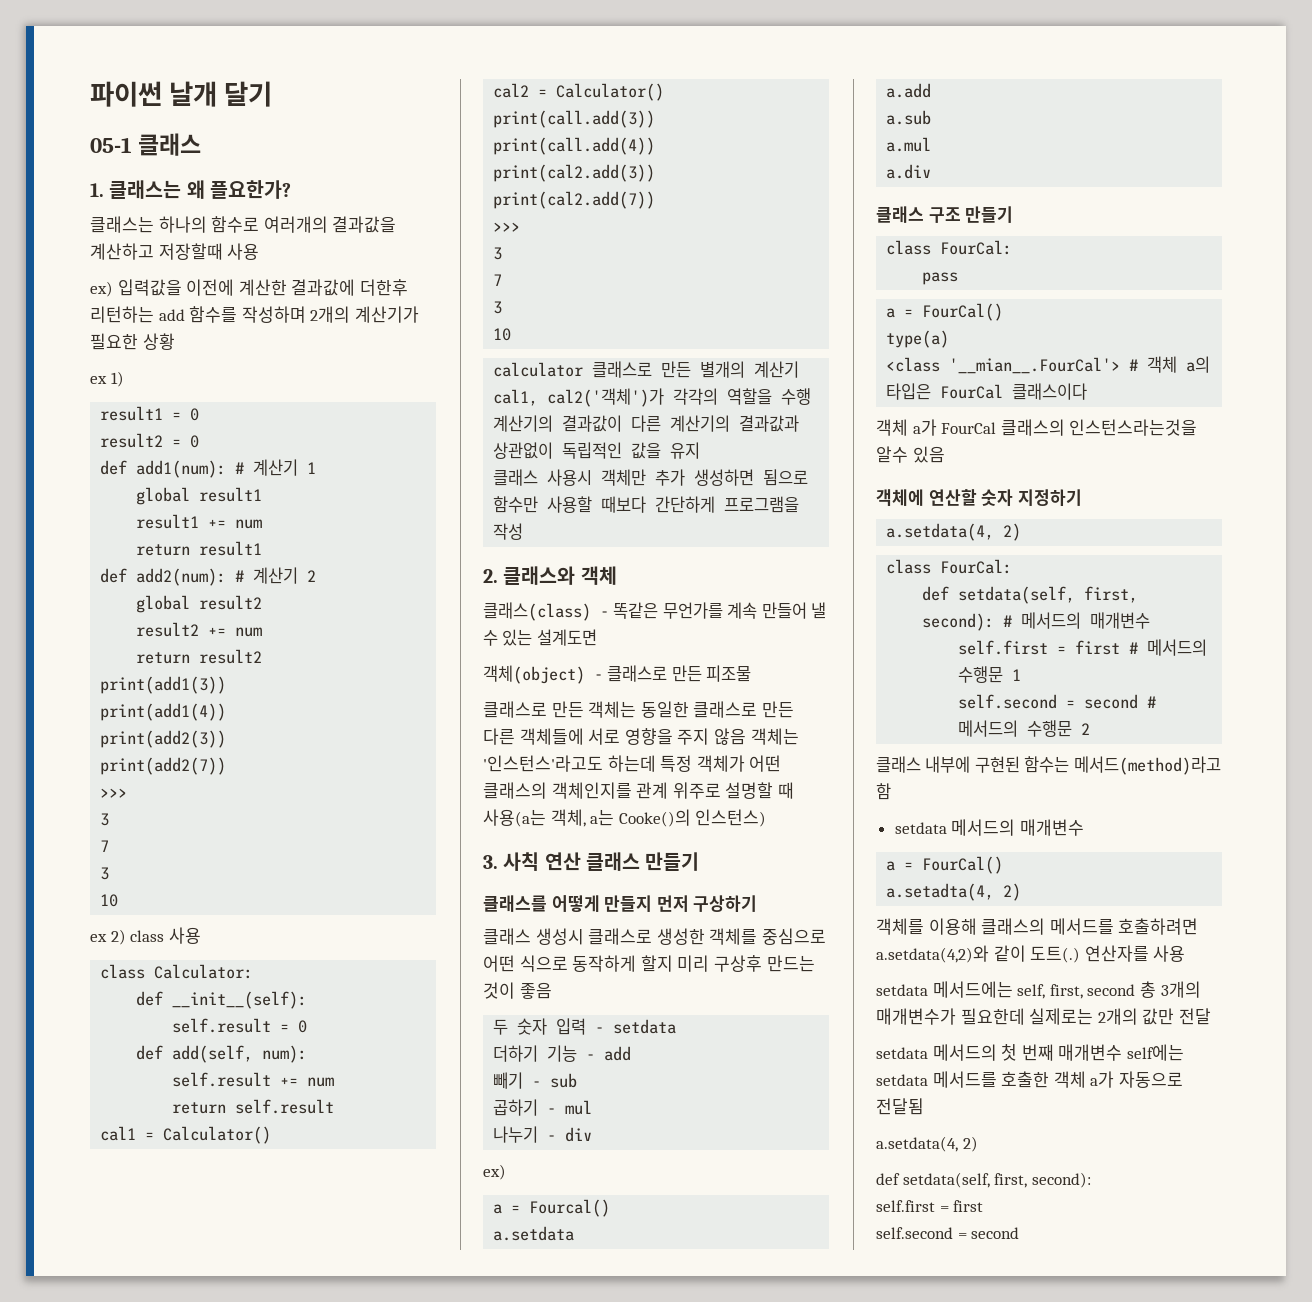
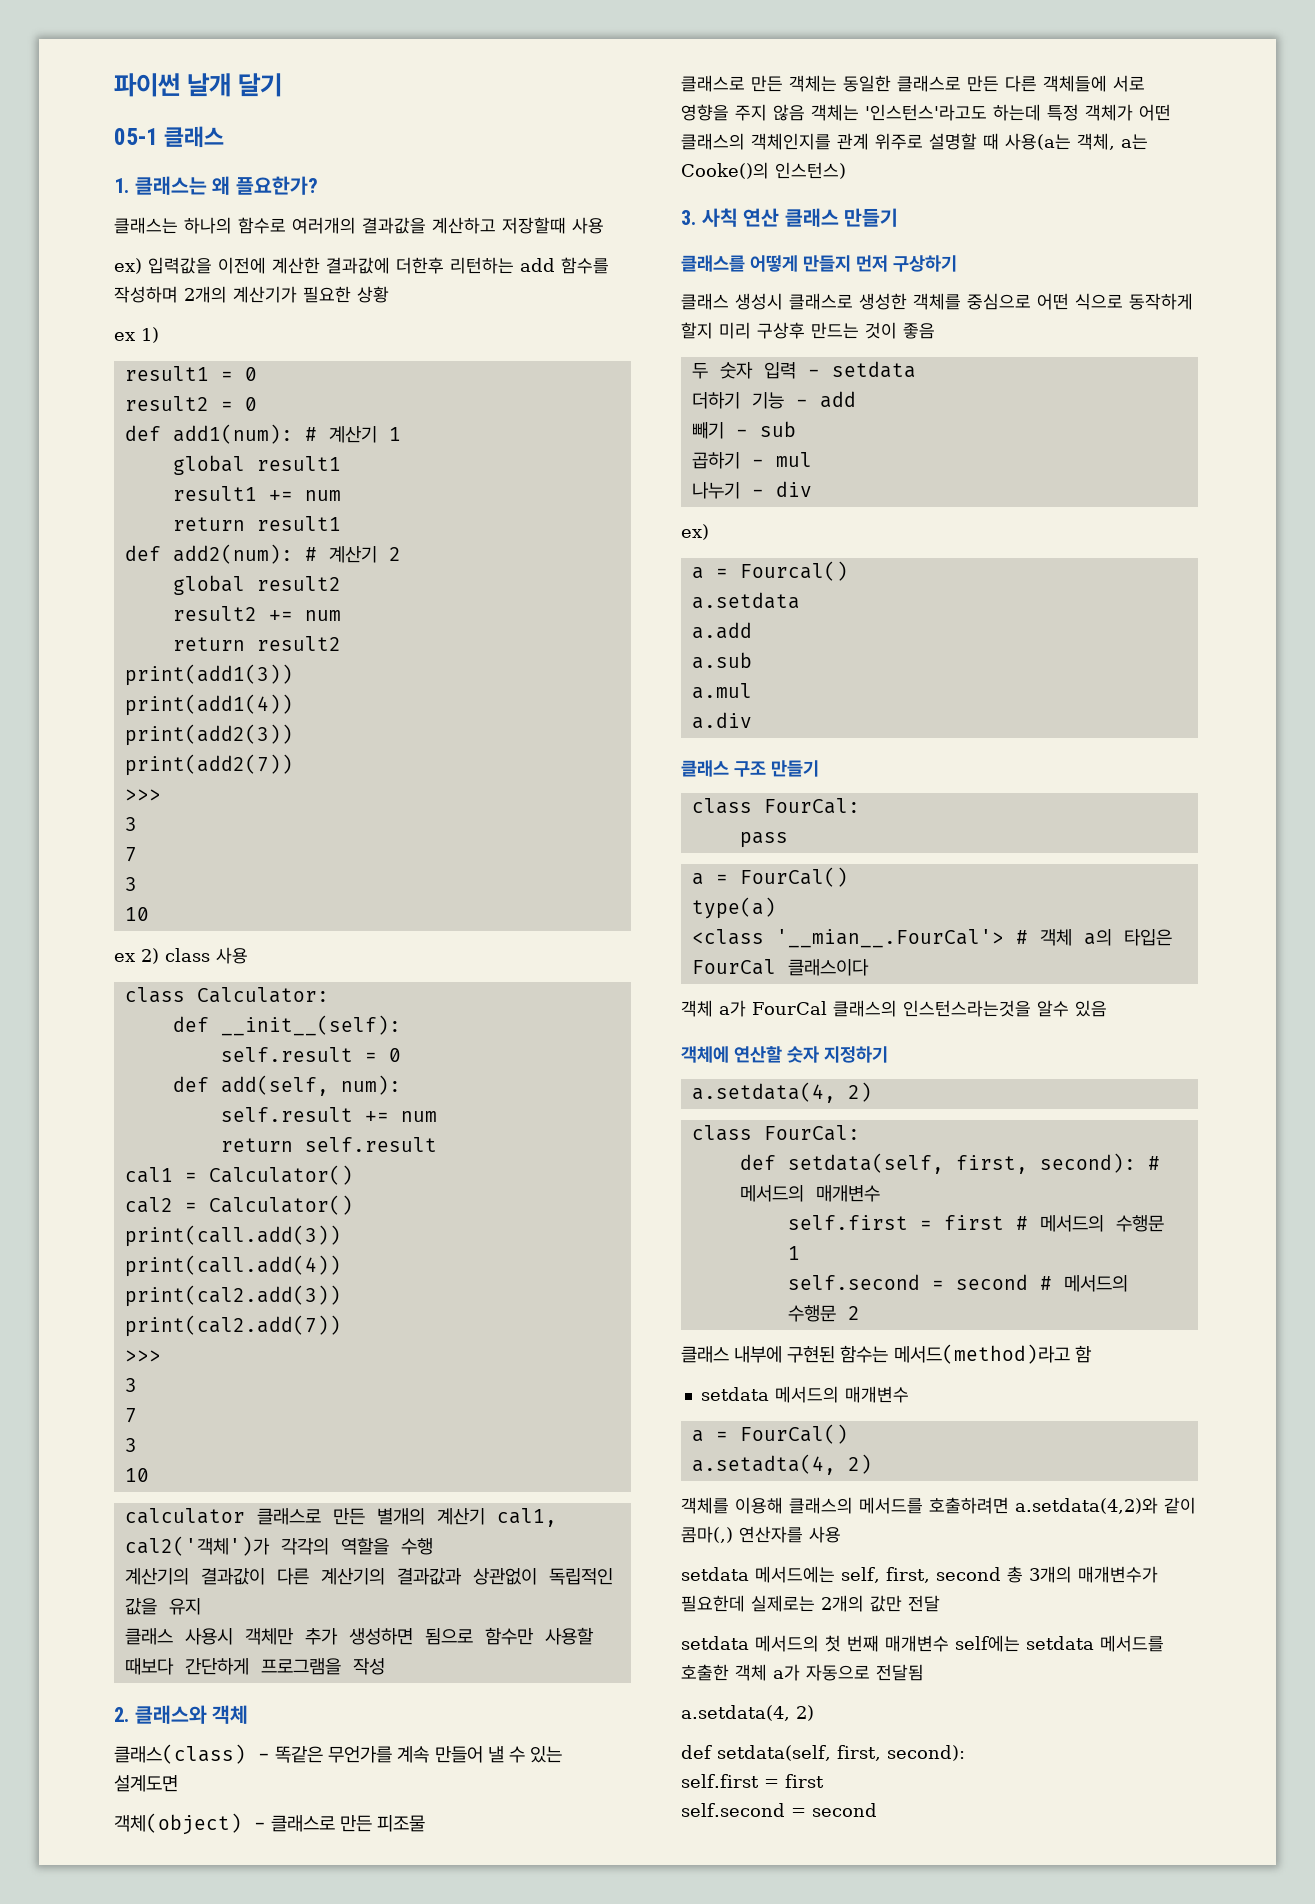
- 객체를 이용해 클래스의 메서드를 호출하려면 a.setdata(4,2)와 같이 도트(.) 연산자를 사용
+ 객체를 이용해 클래스의 메서드를 호출하려면 a.setdata(4,2)와 같이 콤마(,) 연산자를 사용

